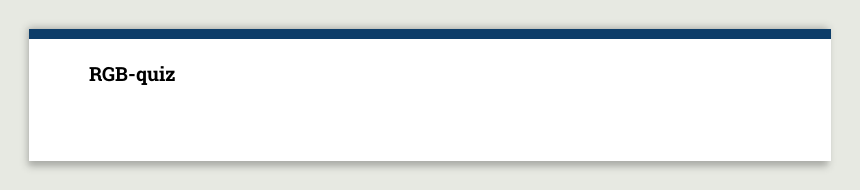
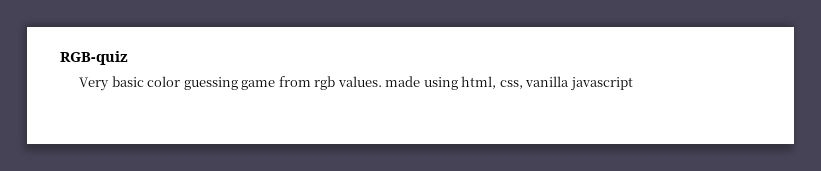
+ Very basic color guessing game from rgb values. made using html, css, vanilla javascript

